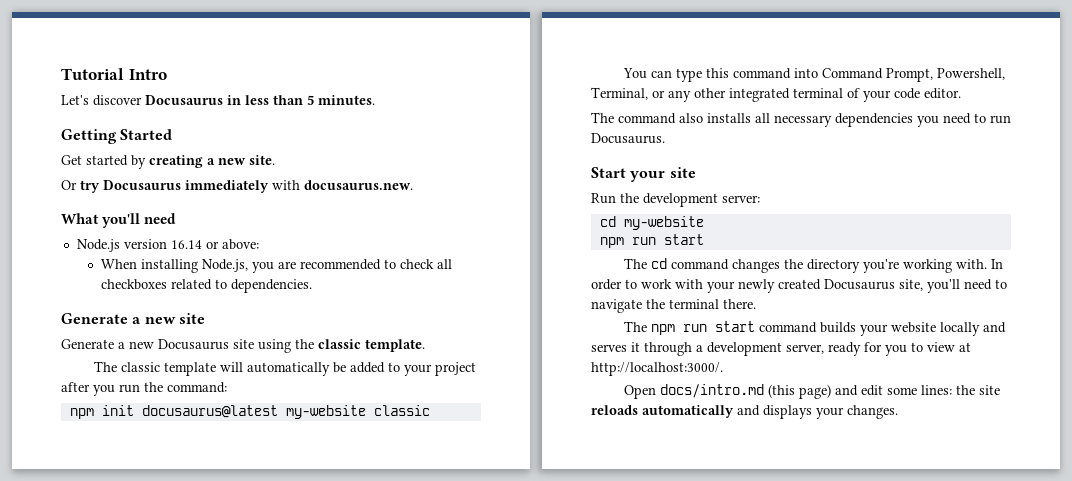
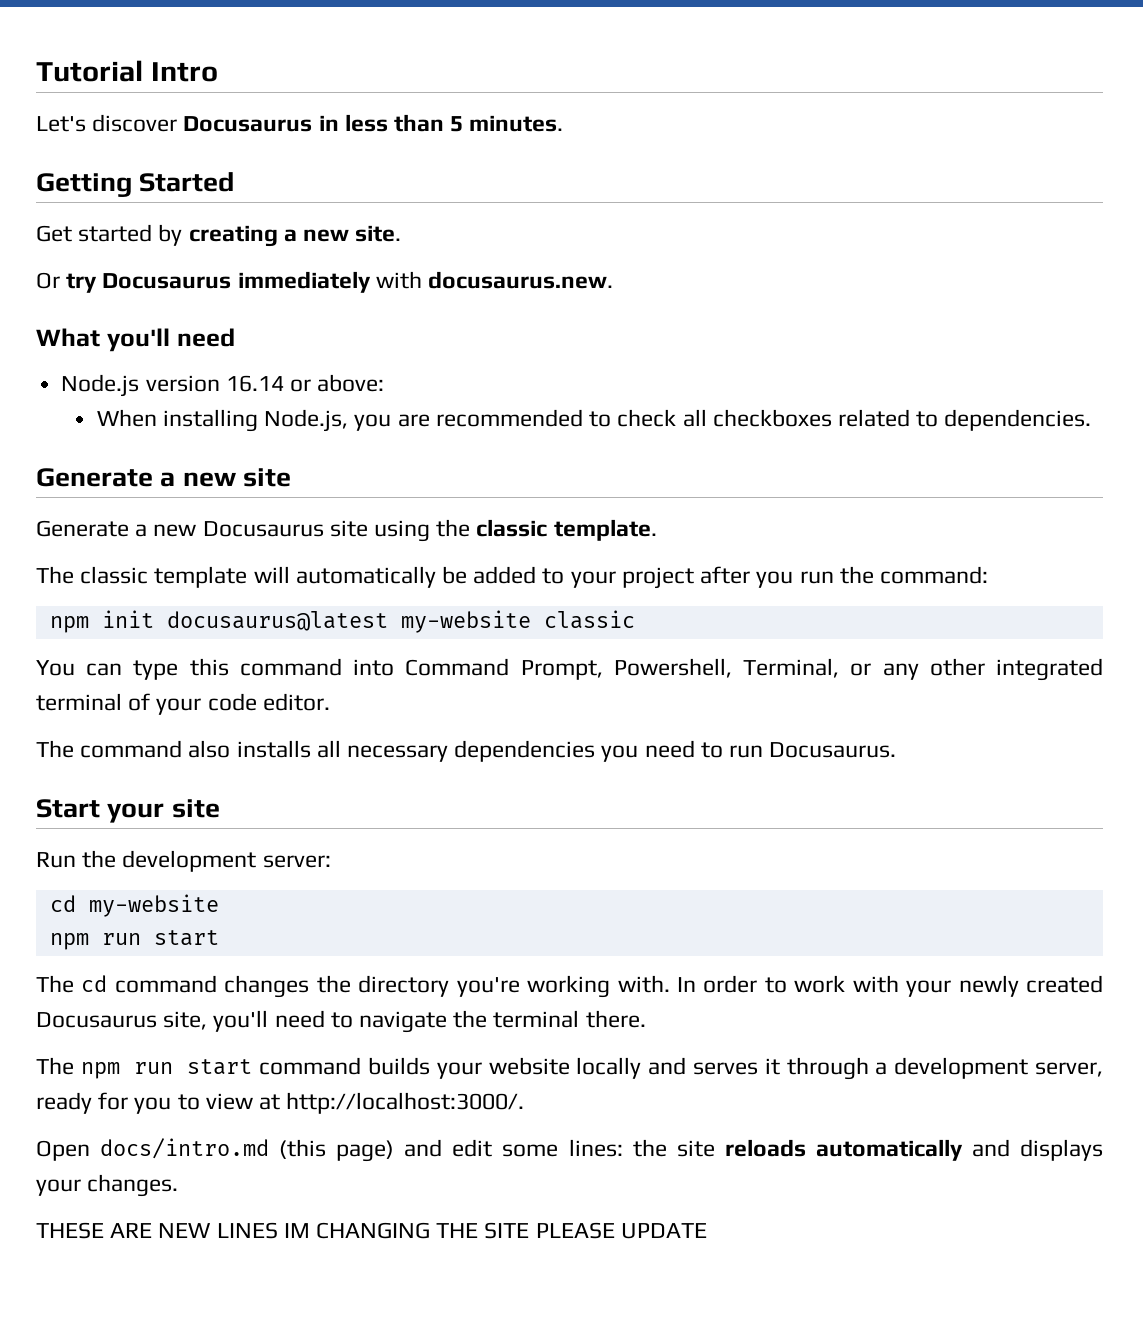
+ THESE ARE NEW LINES IM CHANGING THE SITE PLEASE UPDATE

